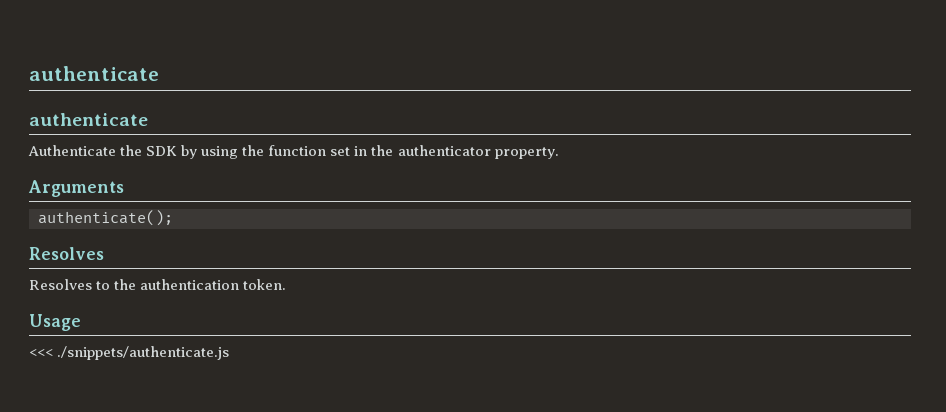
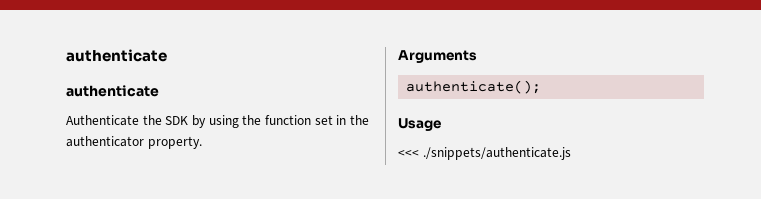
  authenticate();
- Resolves
- Resolves to the authentication token.

